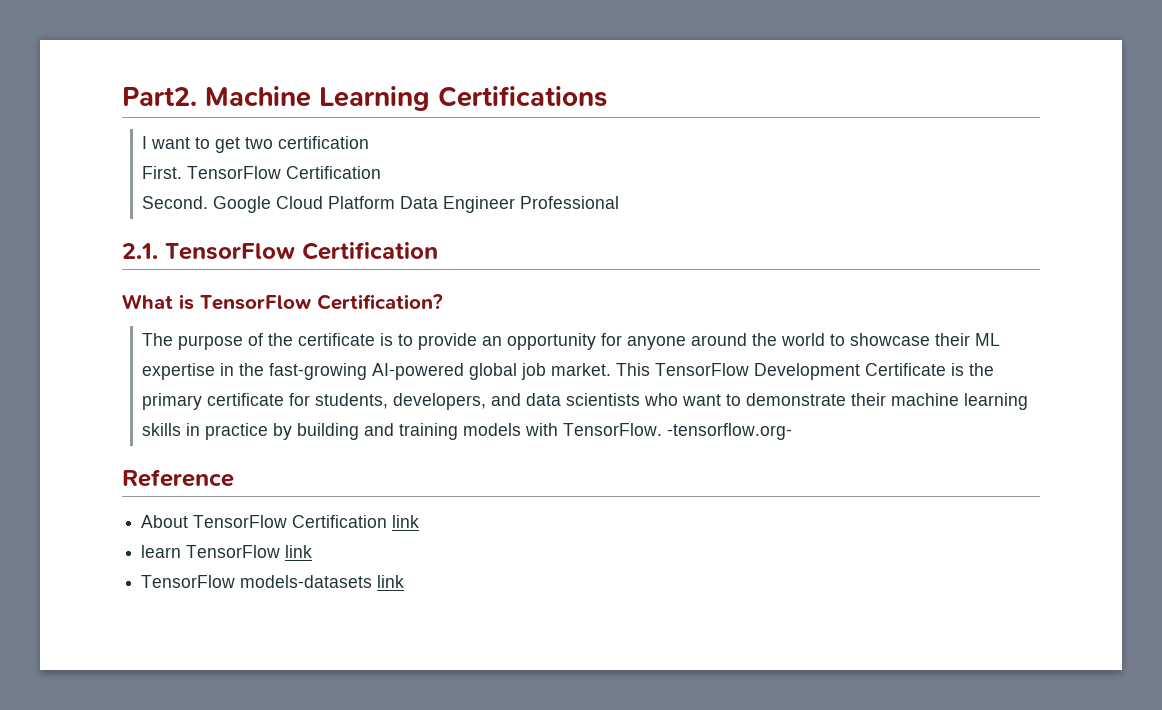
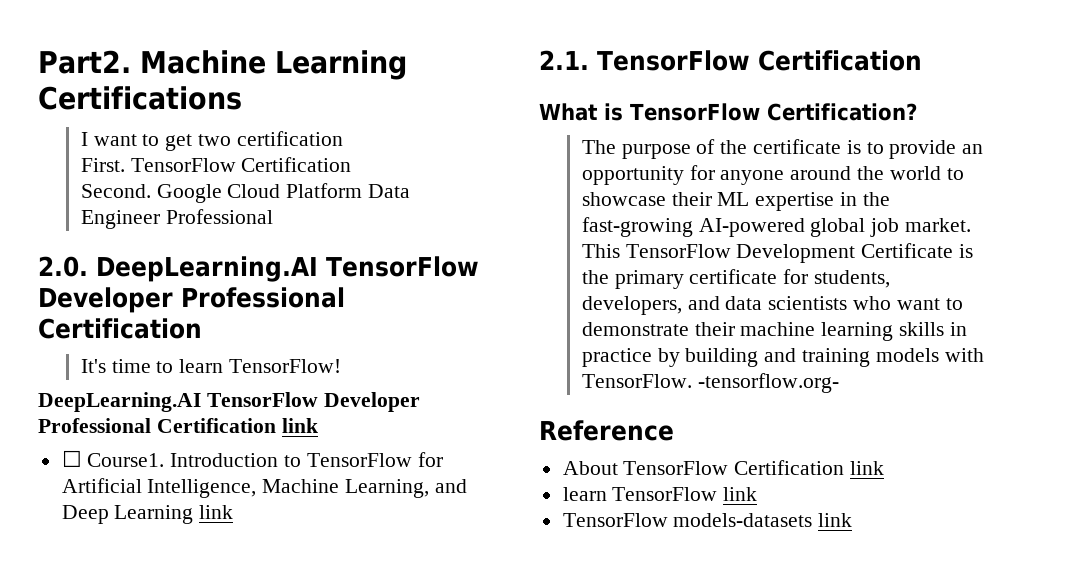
+ 2.0. DeepLearning.AI TensorFlow Developer Professional Certification
+ It's time to learn TensorFlow!
+ DeepLearning.AI TensorFlow Developer Professional Certification link
+ ☐ Course1. Introduction to TensorFlow for Artificial Intelligence, Machine Learning, and Deep Learning link

